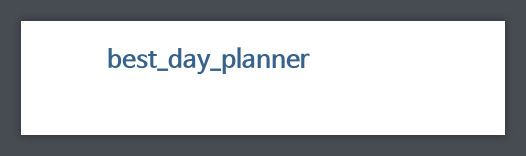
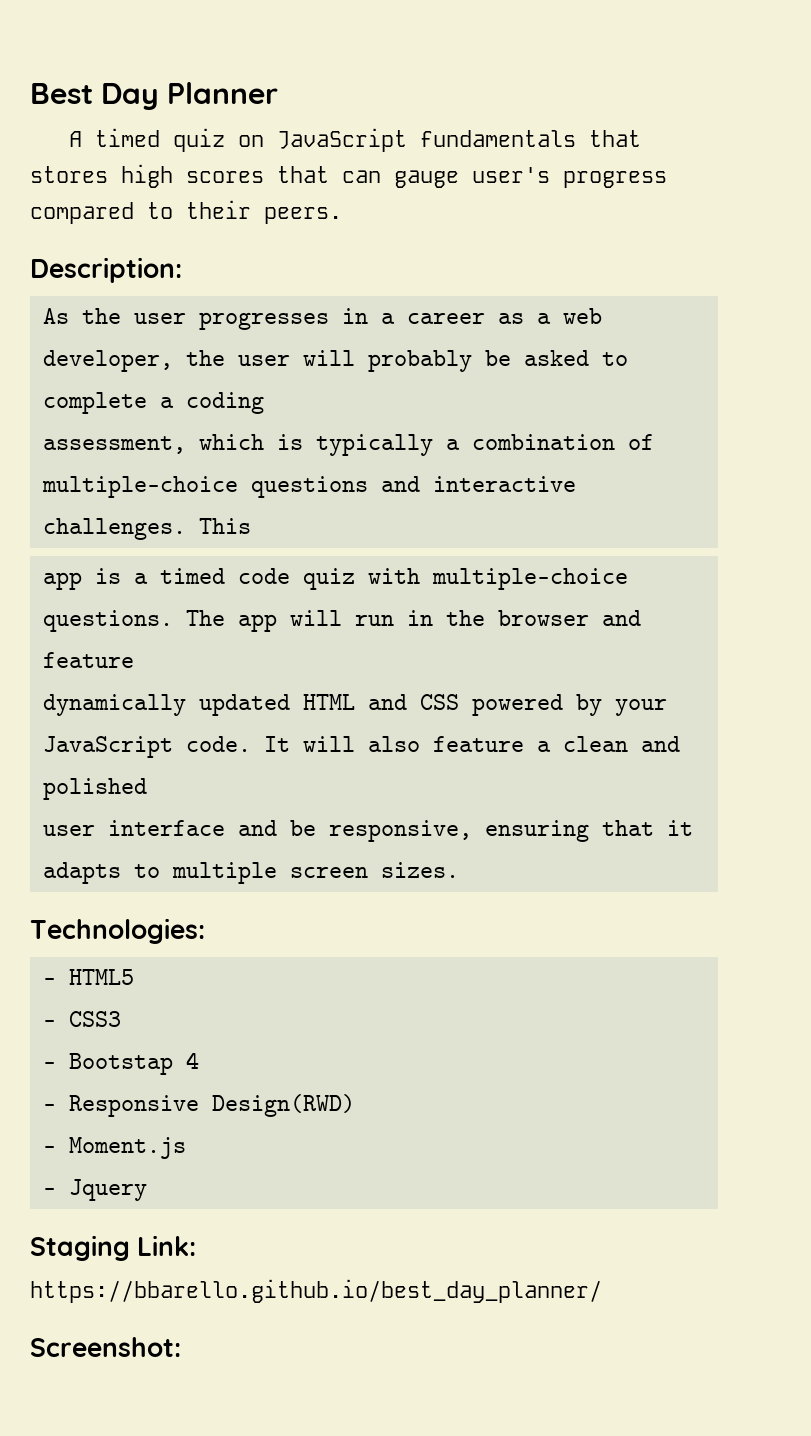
- best_day_planner
+ Best Day Planner
+ A timed quiz on JavaScript fundamentals that stores high scores that can gauge user's progress compared to their peers.
+ Description:
+ As the user progresses in a career as a web developer, the user will probably be asked to complete a coding
+ assessment, which is typically a combination of multiple-choice questions and interactive challenges. This
+ app is a timed code quiz with multiple-choice questions. The app will run in the browser and feature
+ dynamically updated HTML and CSS powered by your JavaScript code. It will also feature a clean and polished
+ user interface and be responsive, ensuring that it adapts to multiple screen sizes.
+ Technologies:
+ - HTML5
+ - CSS3
+ - Bootstap 4
+ - Responsive Design(RWD)
+ - Moment.js
+ - Jquery
+ Staging Link:
+ https://bbarello.github.io/best_day_planner/
+ Screenshot:

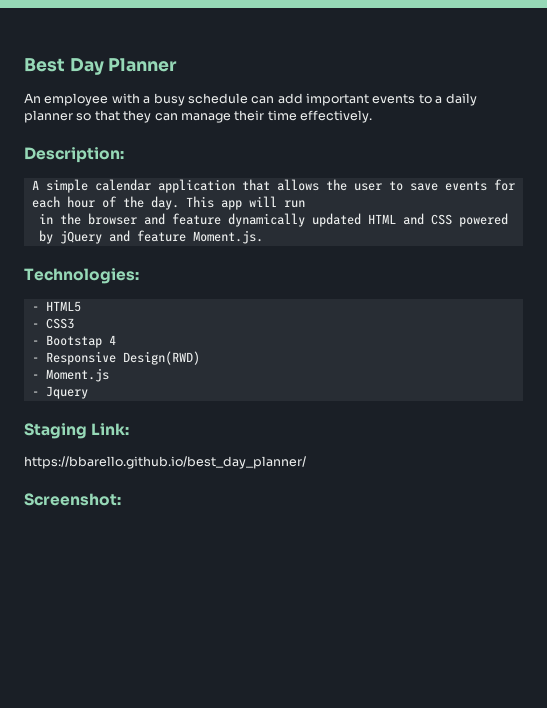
- A timed quiz on JavaScript fundamentals that stores high scores that can gauge user's progress compared to their peers.
+ An employee with a busy schedule can add important events to a daily planner so that they can manage their time effectively.
  Description:
- As the user progresses in a career as a web developer, the user will probably be asked to complete a coding
- assessment, which is typically a combination of multiple-choice questions and interactive challenges. This
- app is a timed code quiz with multiple-choice questions. The app will run in the browser and feature
- dynamically updated HTML and CSS powered by your JavaScript code. It will also feature a clean and polished
- user interface and be responsive, ensuring that it adapts to multiple screen sizes.
+ A simple calendar application that allows the user to save events for each hour of the day. This app will run
+ in the browser and feature dynamically updated HTML and CSS powered by jQuery and feature Moment.js.

